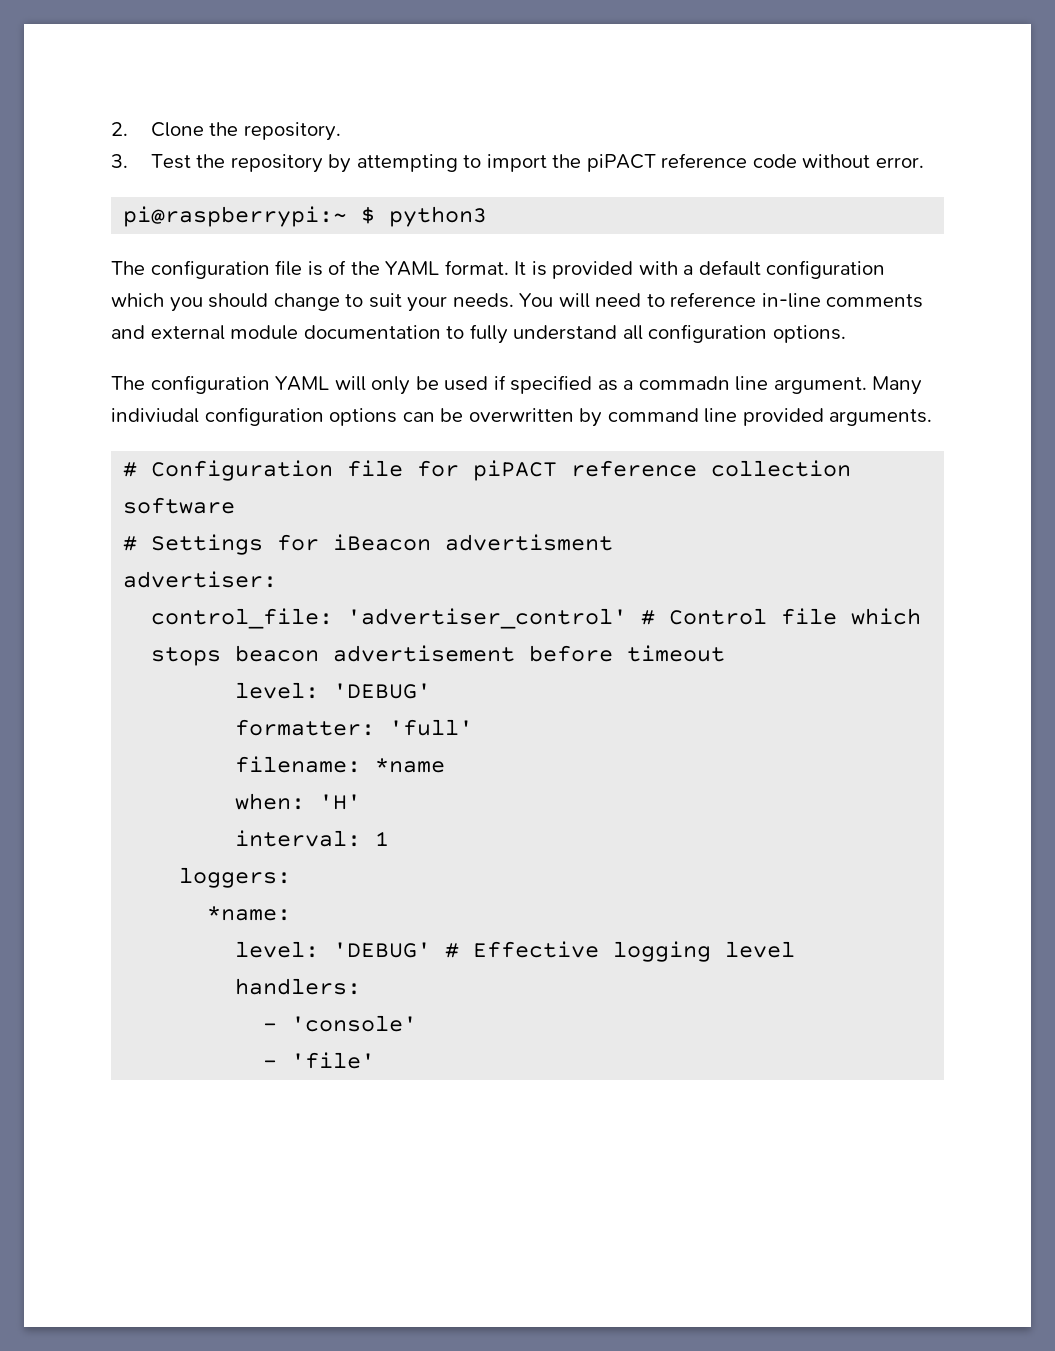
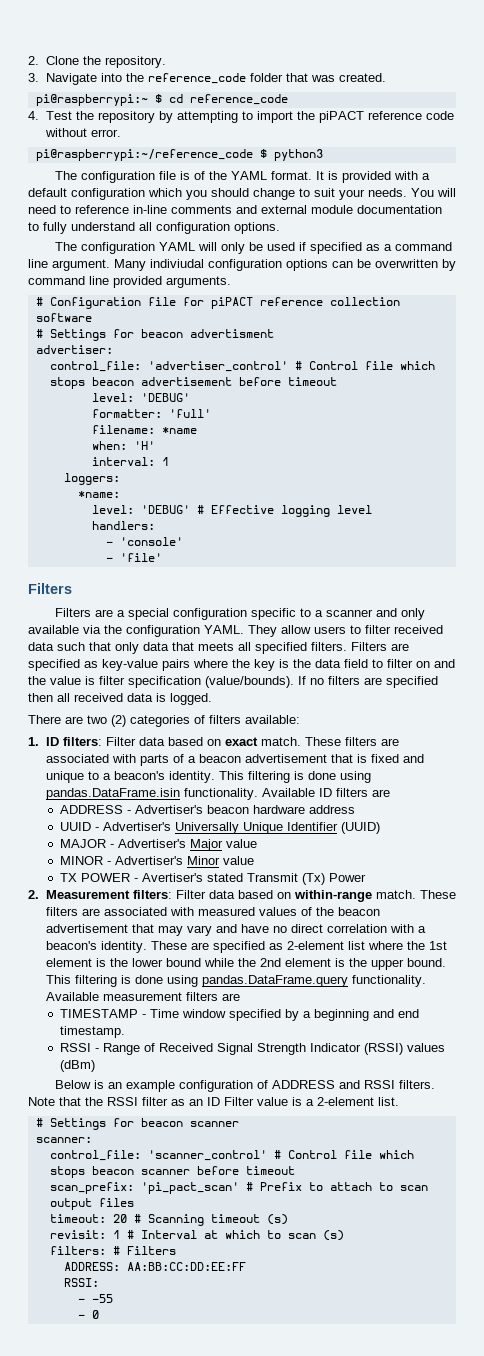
- 3. Test the repository by attempting to import the piPACT reference code without error.
+ 3. Navigate into the reference_code folder that was created.
+ pi@raspberrypi:~ $ cd reference_code
+ 4. Test the repository by attempting to import the piPACT reference code without error.
- pi@raspberrypi:~ $ python3
+ pi@raspberrypi:~/reference_code $ python3
- The configuration YAML will only be used if specified as a commadn line argument.
+ The configuration YAML will only be used if specified as a command line argument.
- # Settings for iBeacon advertisment
+ # Settings for beacon advertisment
  - 'file'
+ Filters
+ Filters are a special configuration specific to a scanner and only available via the configuration YAML. They allow users to filter received data such that only data that meets all specified filters. Filters are specified as key-value pairs where the key is the data field to filter on and the value is filter specification (value/bounds). If no filters are specified then all received data is logged.
+ There are two (2) categories of filters available:
+ 1. ID filters: Filter data based on exact match. These filters are associated with parts of a beacon advertisement that is fixed and unique to a beacon's identity. This filtering is done using pandas.DataFrame.isin functionality. Available ID filters are
+ ADDRESS - Advertiser's beacon hardware address
+ UUID - Advertiser's Universally Unique Identifier (UUID)
+ MAJOR - Advertiser's Major value
+ MINOR - Advertiser's Minor value
+ TX POWER - Avertiser's stated Transmit (Tx) Power
+ 2. Measurement filters: Filter data based on within-range match. These filters are associated with measured values of the beacon advertisement that may vary and have no direct correlation with a beacon's identity. These are specified as 2-element list where the 1st element is the lower bound while the 2nd element is the upper bound. This filtering is done using pandas.DataFrame.query functionality. Available measurement filters are
+ TIMESTAMP - Time window specified by a beginning and end timestamp.
+ RSSI - Range of Received Signal Strength Indicator (RSSI) values (dBm)
+ Below is an example configuration of ADDRESS and RSSI filters. Note that the RSSI filter as an ID Filter value is a 2-element list.
+ # Settings for beacon scanner
+ scanner:
+ control_file: 'scanner_control' # Control file which stops beacon scanner before timeout
+ scan_prefix: 'pi_pact_scan' # Prefix to attach to scan output files
+ timeout: 20 # Scanning timeout (s)
+ revisit: 1 # Interval at which to scan (s)
+ filters: # Filters
+ ADDRESS: AA:BB:CC:DD:EE:FF
+ RSSI:
+ - -55
+ - 0

